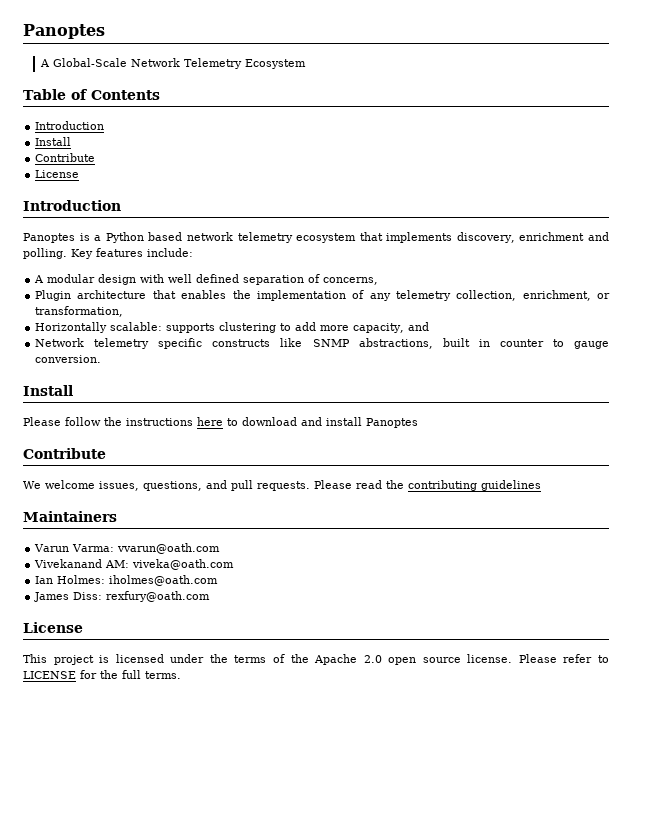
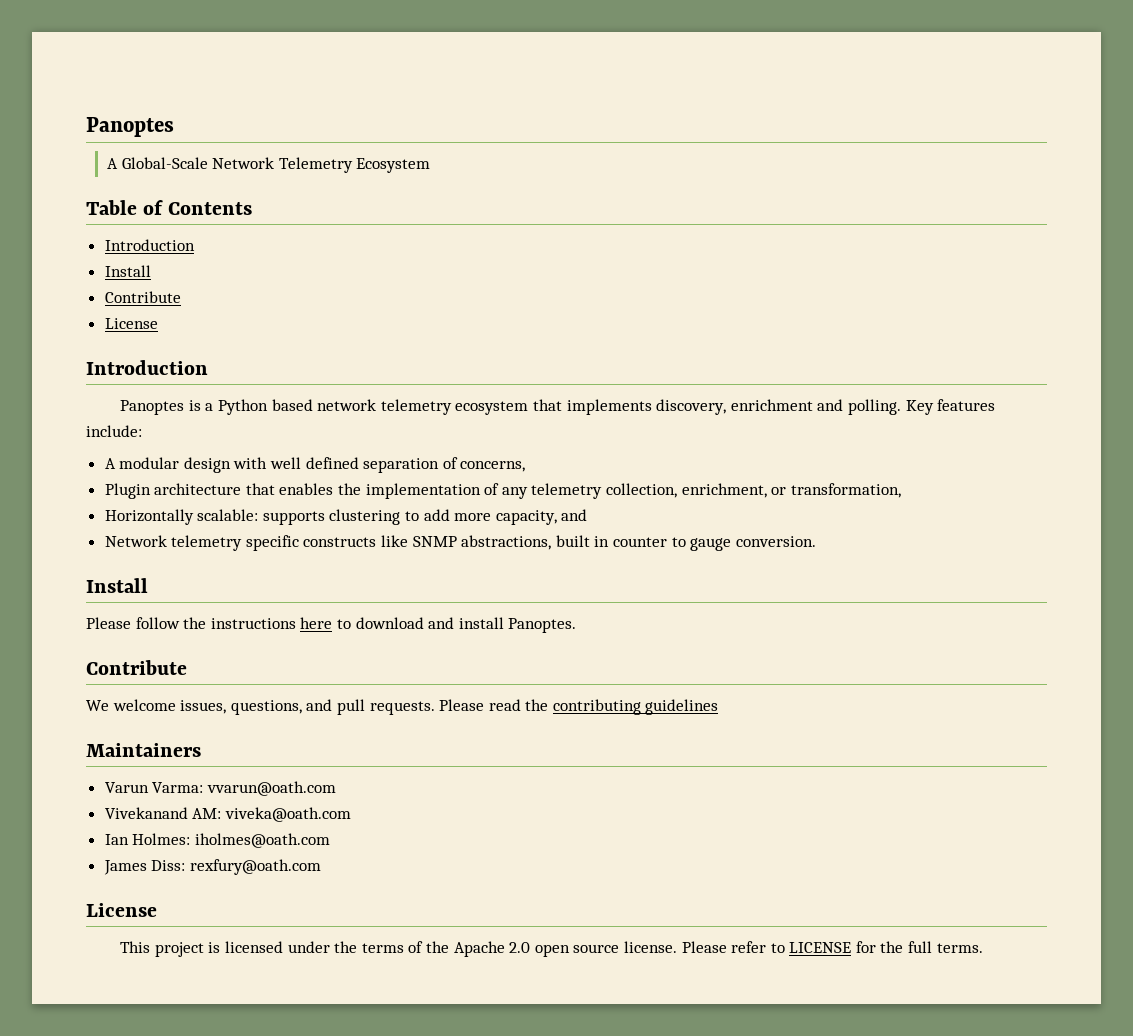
- Please follow the instructions here to download and install Panoptes
+ Please follow the instructions here to download and install Panoptes.

